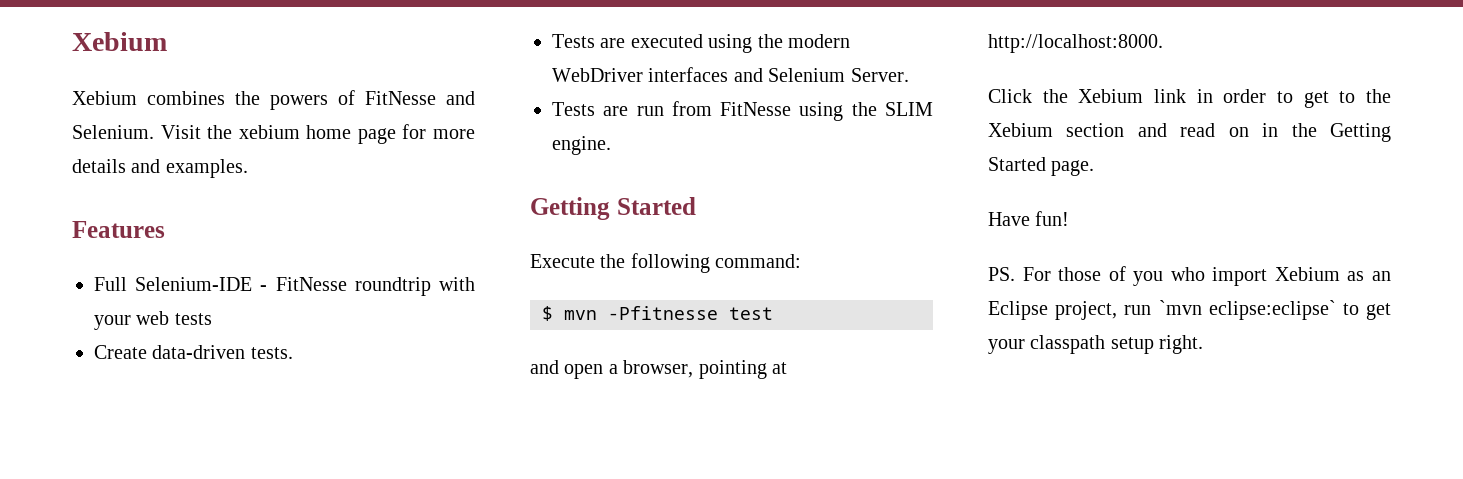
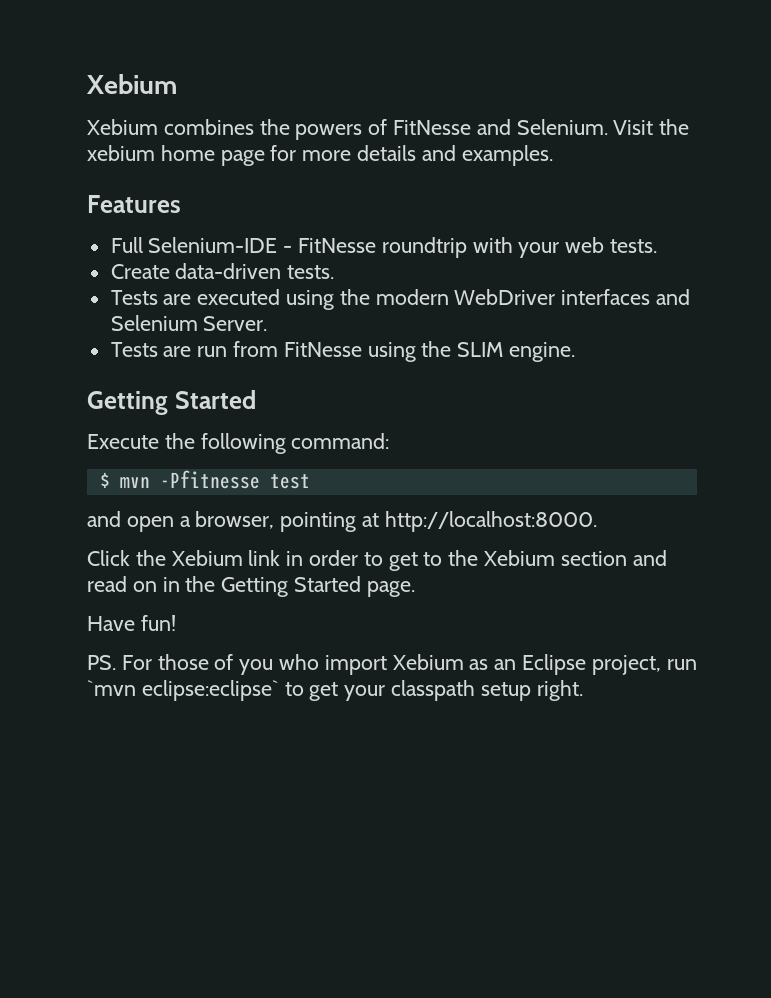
- Full Selenium-IDE - FitNesse roundtrip with your web tests
+ Full Selenium-IDE - FitNesse roundtrip with your web tests.

